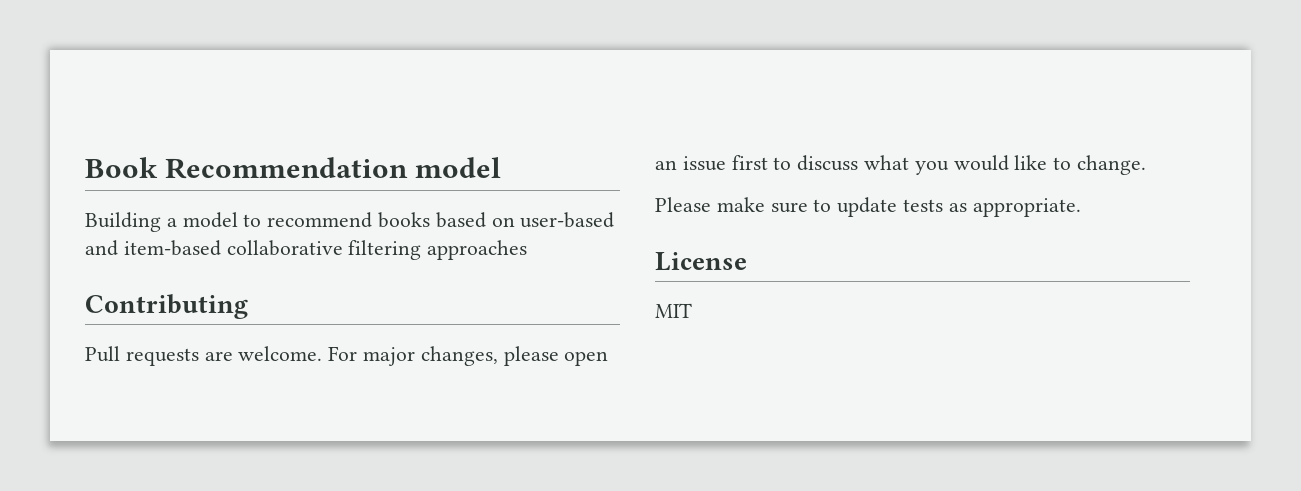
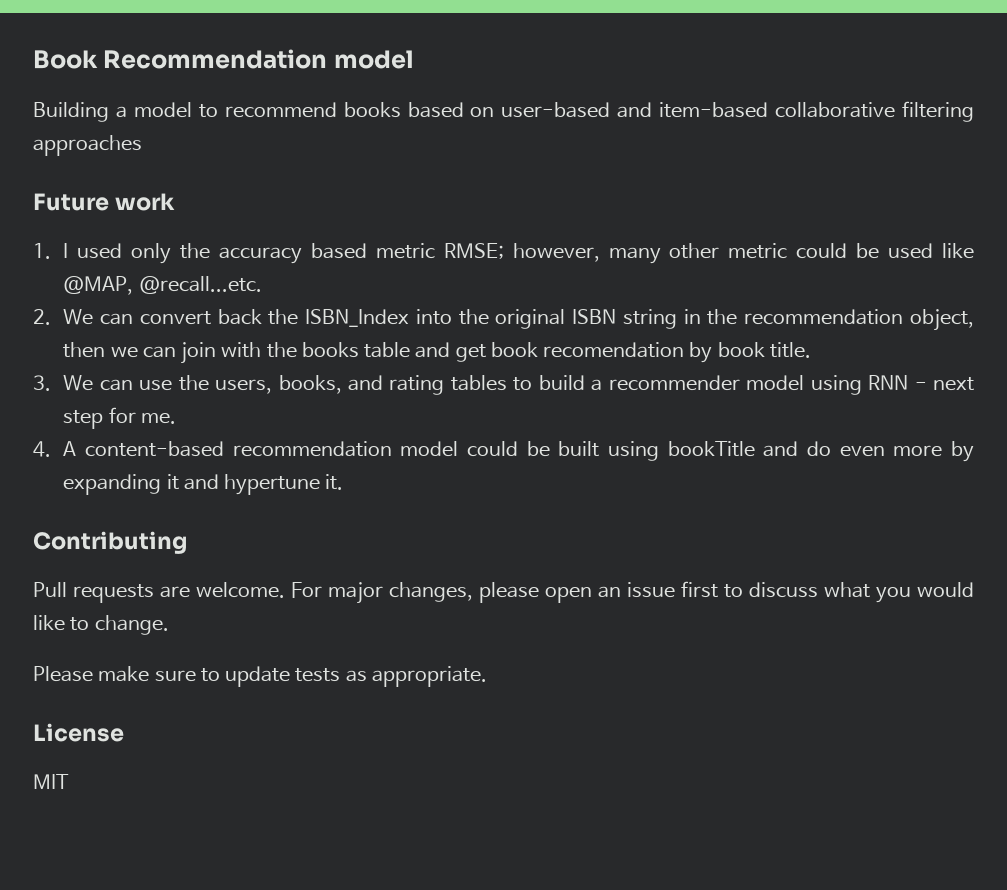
+ Future work
+ 1. I used only the accuracy based metric RMSE; however, many other metric could be used like @MAP, @recall...etc.
+ 2. We can convert back the ISBN_Index into the original ISBN string in the recommendation object, then we can join with the books table and get book recomendation by book title.
+ 3. We can use the users, books, and rating tables to build a recommender model using RNN - next step for me.
+ 4. A content-based recommendation model could be built using bookTitle and do even more by expanding it and hypertune it.

